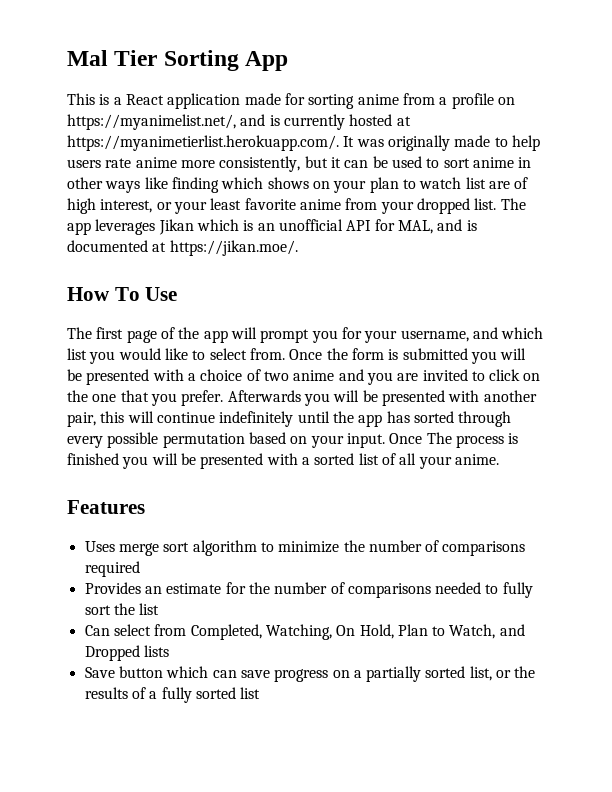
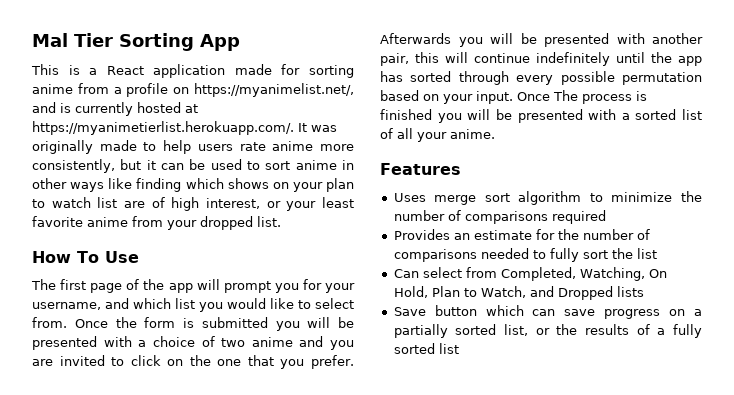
- The app leverages Jikan which is an unofficial API for MAL, and is documented at https://jikan.moe/.

